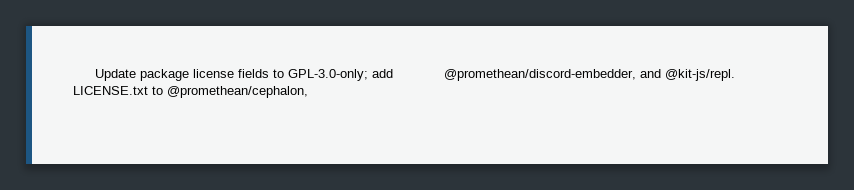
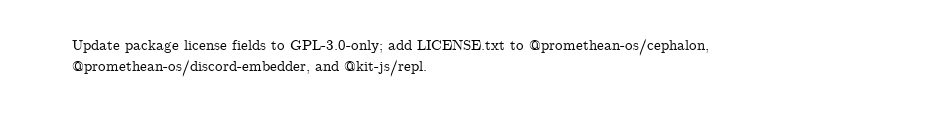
- Update package license fields to GPL-3.0-only; add LICENSE.txt to @promethean/cephalon, @promethean/discord-embedder, and @kit-js/repl.
+ Update package license fields to GPL-3.0-only; add LICENSE.txt to @promethean-os/cephalon, @promethean-os/discord-embedder, and @kit-js/repl.

